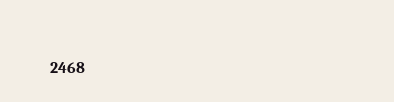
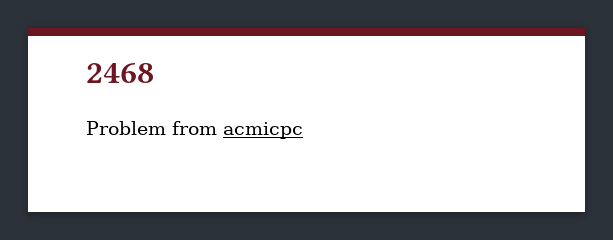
+ Problem from acmicpc

